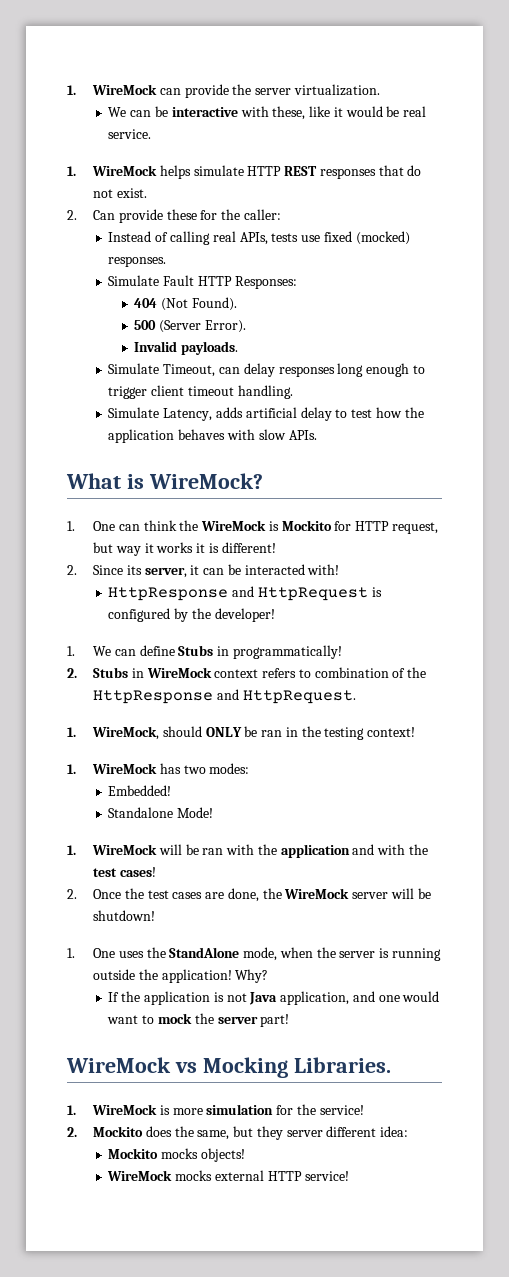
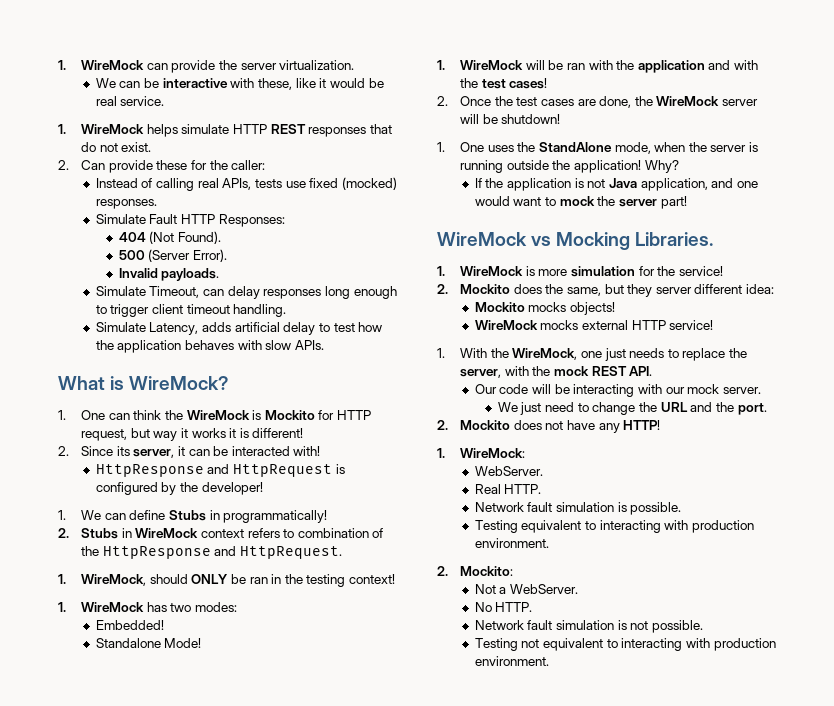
+ 1. With the WireMock, one just needs to replace the server, with the mock REST API.
+ Our code will be interacting with our mock server.
+ We just need to change the URL and the port.
+ 2. Mockito does not have any HTTP!
+ 1. WireMock:
+ WebServer.
+ Real HTTP.
+ Network fault simulation is possible.
+ Testing equivalent to interacting with production environment.
+ 2. Mockito:
+ Not a WebServer.
+ No HTTP.
+ Network fault simulation is not possible.
+ Testing not equivalent to interacting with production environment.

